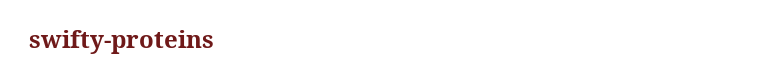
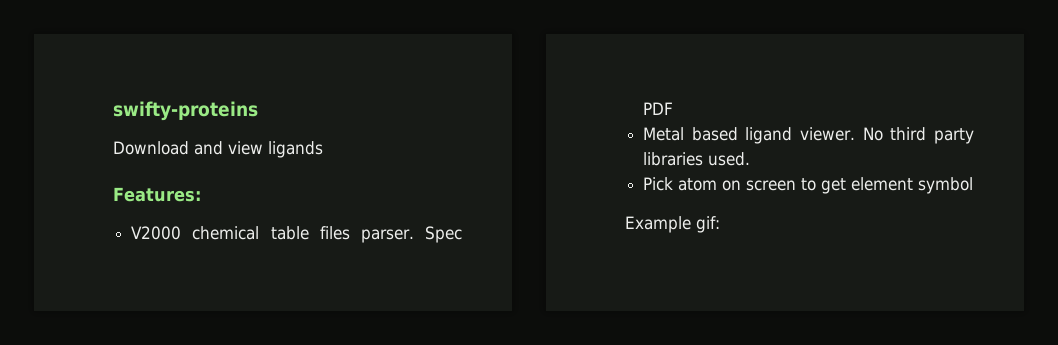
+ Download and view ligands
+ Features:
+ V2000 chemical table files parser. Spec PDF
+ Metal based ligand viewer. No third party libraries used.
+ Pick atom on screen to get element symbol
+ Example gif:

